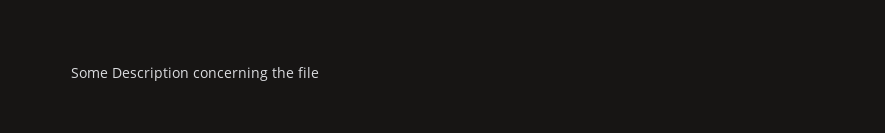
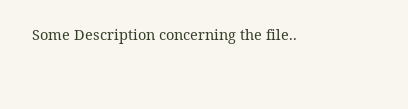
- Some Description concerning the file
+ Some Description concerning the file..

